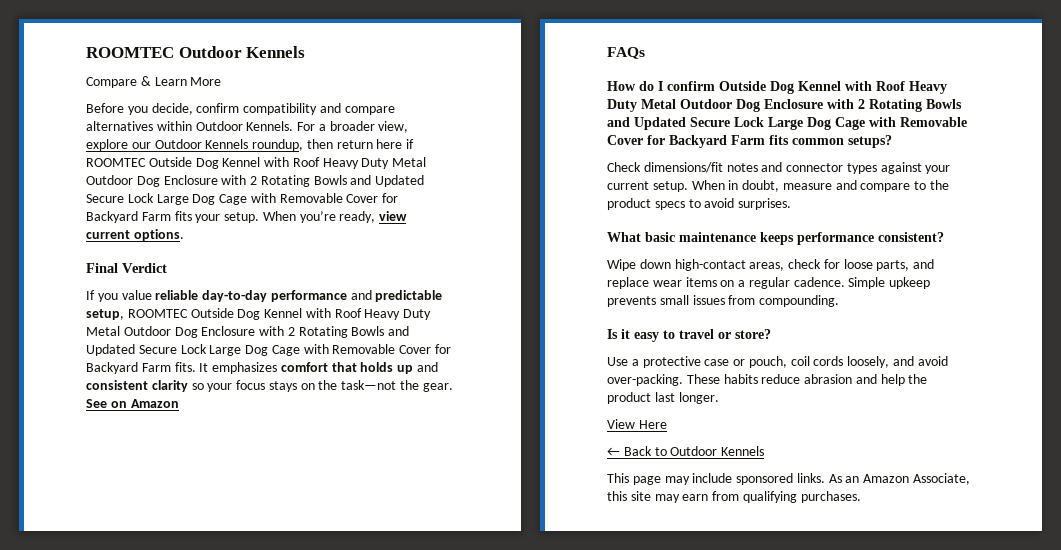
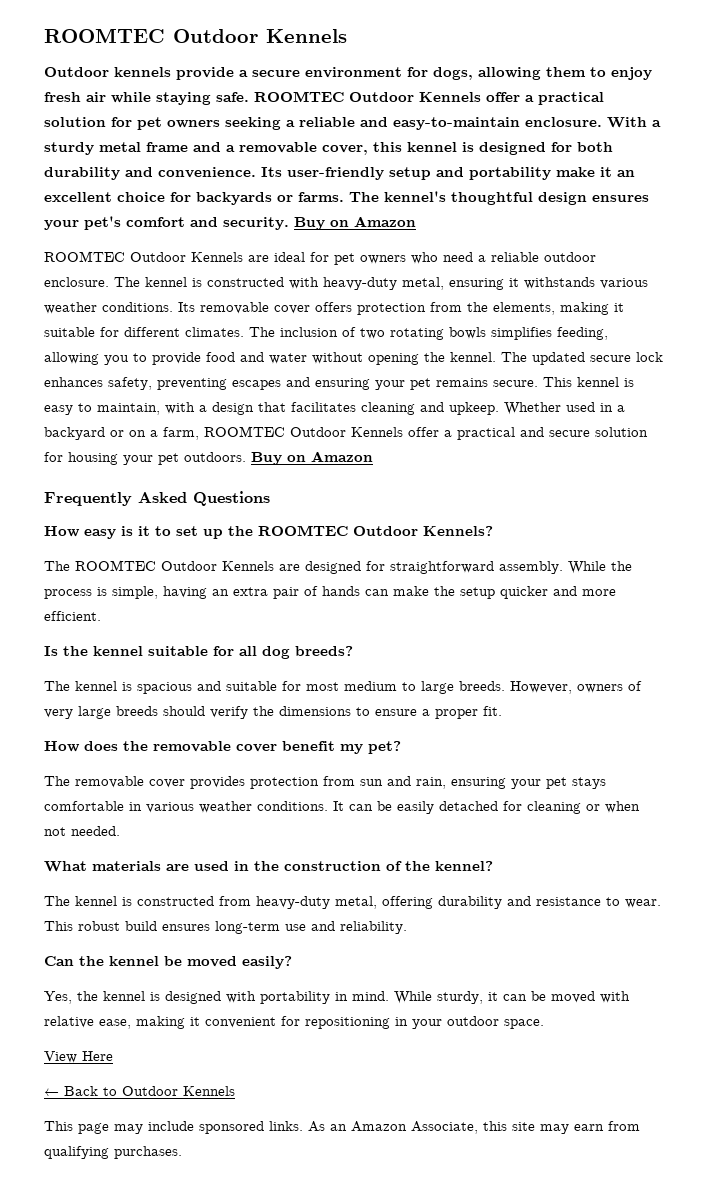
- Compare & Learn More
- Before you decide, confirm compatibility and compare alternatives within Outdoor Kennels. For a broader view, explore our Outdoor Kennels roundup, then return here if ROOMTEC Outside Dog Kennel with Roof Heavy Duty Metal Outdoor Dog Enclosure with 2 Rotating Bowls and Updated Secure Lock Large Dog Cage with Removable Cover for Backyard Farm fits your setup. When you’re ready, view current options.
- Final Verdict
- If you value reliable day-to-day performance and predictable setup, ROOMTEC Outside Dog Kennel with Roof Heavy Duty Metal Outdoor Dog Enclosure with 2 Rotating Bowls and Updated Secure Lock Large Dog Cage with Removable Cover for Backyard Farm fits. It emphasizes comfort that holds up and consistent clarity so your focus stays on the task—not the gear. See on Amazon
- FAQs
- How do I confirm Outside Dog Kennel with Roof Heavy Duty Metal Outdoor Dog Enclosure with 2 Rotating Bowls and Updated Secure Lock Large Dog Cage with Removable Cover for Backyard Farm fits common setups?
- Check dimensions/fit notes and connector types against your current setup. When in doubt, measure and compare to the product specs to avoid surprises.
- What basic maintenance keeps performance consistent?
- Wipe down high-contact areas, check for loose parts, and replace wear items on a regular cadence. Simple upkeep prevents small issues from compounding.
- Is it easy to travel or store?
- Use a protective case or pouch, coil cords loosely, and avoid over-packing. These habits reduce abrasion and help the product last longer.
+ Outdoor kennels provide a secure environment for dogs, allowing them to enjoy fresh air while staying safe. ROOMTEC Outdoor Kennels offer a practical solution for pet owners seeking a reliable and easy-to-maintain enclosure. With a sturdy metal frame and a removable cover, this kennel is designed for both durability and convenience. Its user-friendly setup and portability make it an excellent choice for backyards or farms. The kennel's thoughtful design ensures your pet's comfort and security. Buy on Amazon
+ ROOMTEC Outdoor Kennels are ideal for pet owners who need a reliable outdoor enclosure. The kennel is constructed with heavy-duty metal, ensuring it withstands various weather conditions. Its removable cover offers protection from the elements, making it suitable for different climates. The inclusion of two rotating bowls simplifies feeding, allowing you to provide food and water without opening the kennel. The updated secure lock enhances safety, preventing escapes and ensuring your pet remains secure. This kennel is easy to maintain, with a design that facilitates cleaning and upkeep. Whether used in a backyard or on a farm, ROOMTEC Outdoor Kennels offer a practical and secure solution for housing your pet outdoors. Buy on Amazon
+ Frequently Asked Questions
+ How easy is it to set up the ROOMTEC Outdoor Kennels?
+ The ROOMTEC Outdoor Kennels are designed for straightforward assembly. While the process is simple, having an extra pair of hands can make the setup quicker and more efficient.
+ Is the kennel suitable for all dog breeds?
+ The kennel is spacious and suitable for most medium to large breeds. However, owners of very large breeds should verify the dimensions to ensure a proper fit.
+ How does the removable cover benefit my pet?
+ The removable cover provides protection from sun and rain, ensuring your pet stays comfortable in various weather conditions. It can be easily detached for cleaning or when not needed.
+ What materials are used in the construction of the kennel?
+ The kennel is constructed from heavy-duty metal, offering durability and resistance to wear. This robust build ensures long-term use and reliability.
+ Can the kennel be moved easily?
+ Yes, the kennel is designed with portability in mind. While sturdy, it can be moved with relative ease, making it convenient for repositioning in your outdoor space.

